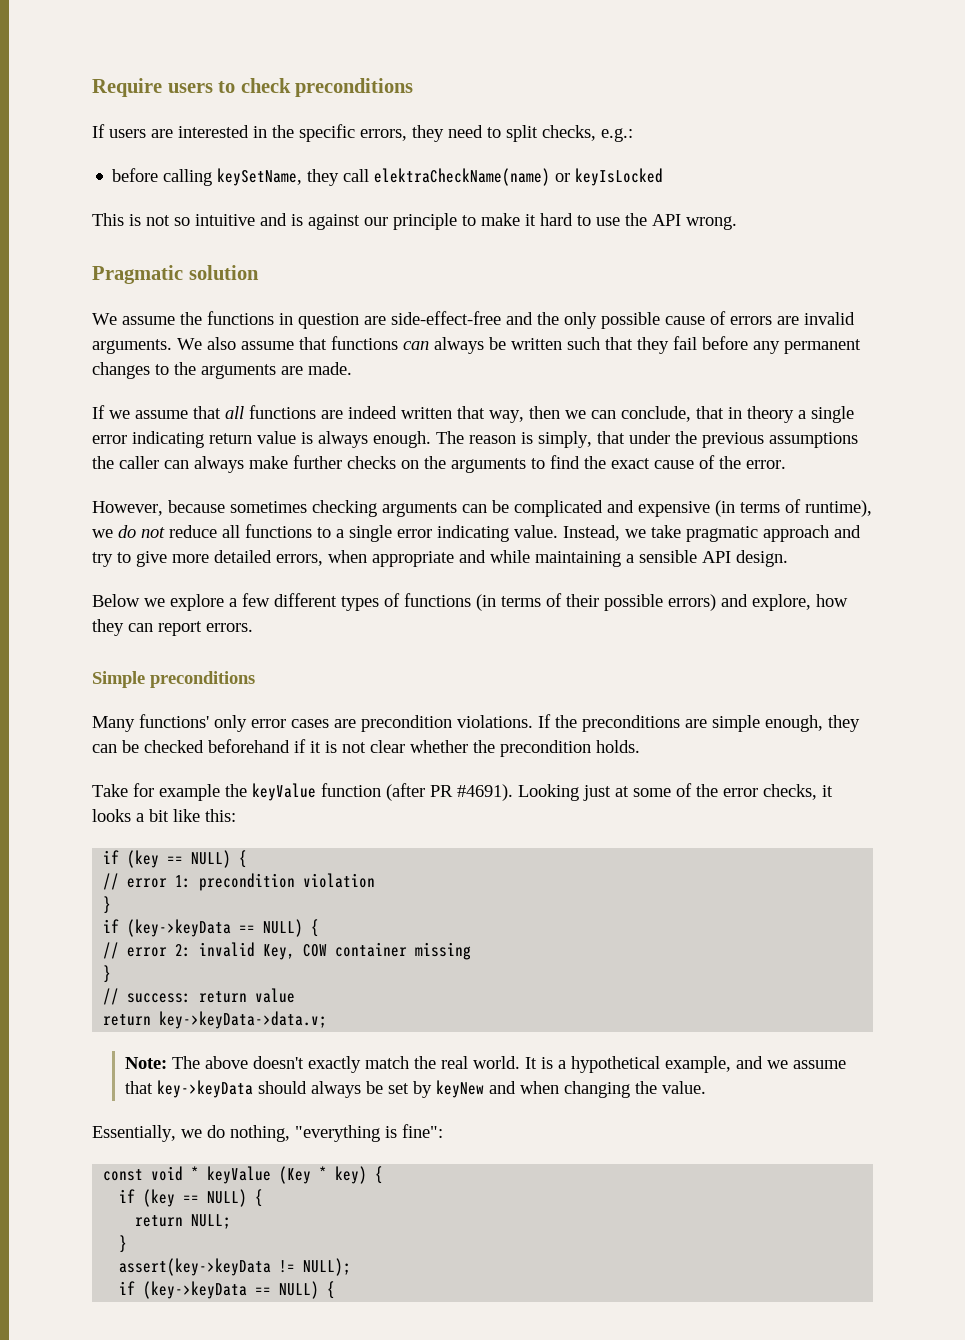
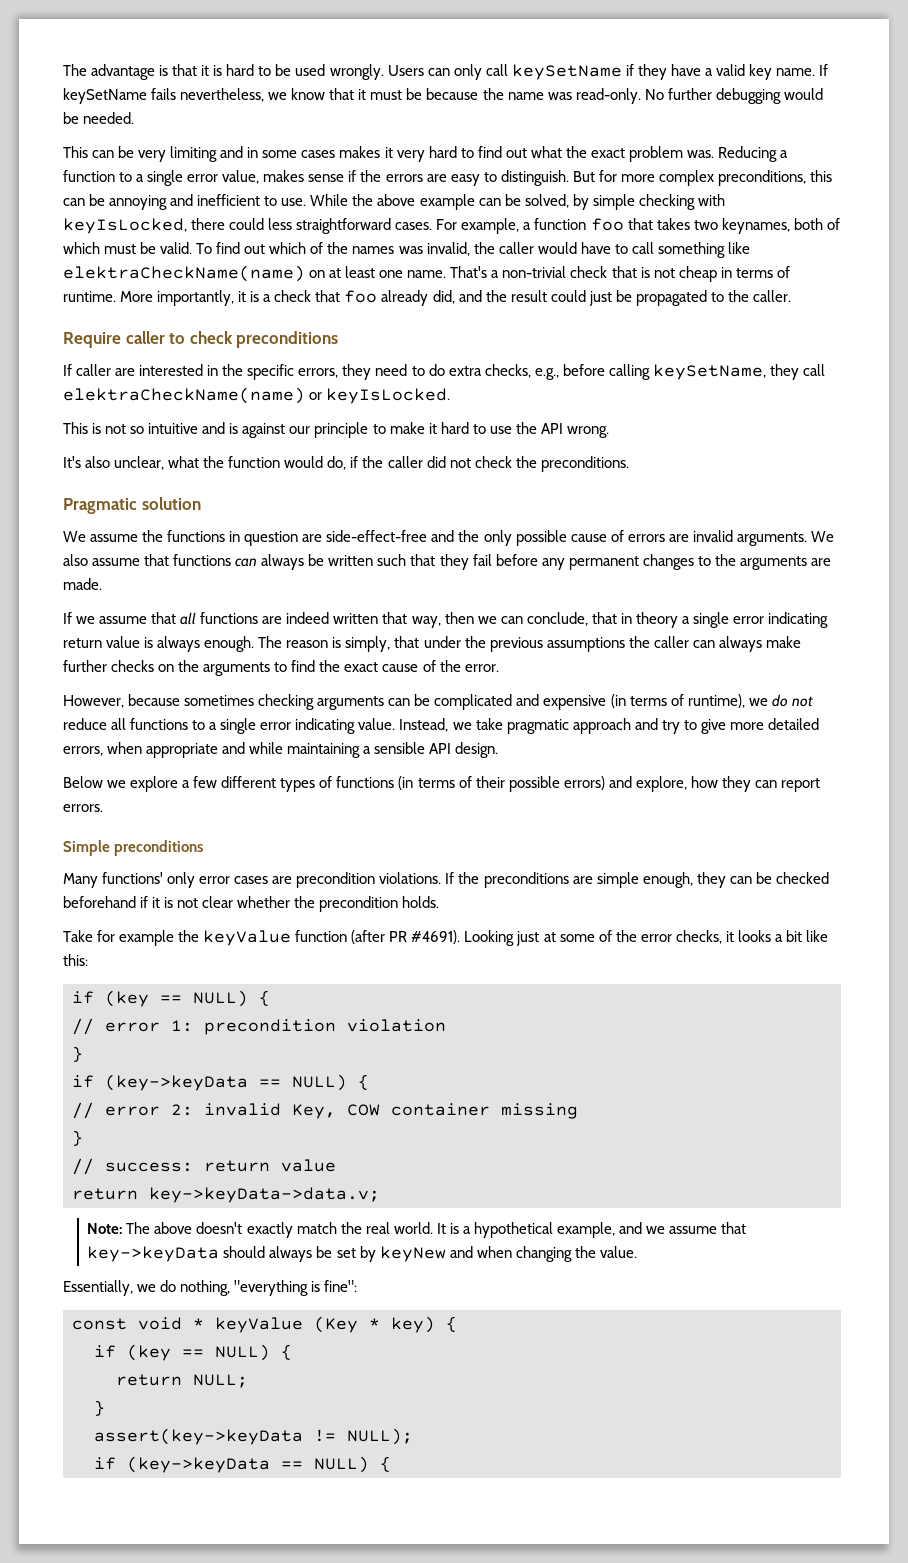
- Require users to check preconditions
+ The advantage is that it is hard to be used wrongly. Users can only call keySetName if they have a valid key name. If keySetName fails nevertheless, we know that it must be because the name was read-only. No further debugging would be needed.
+ This can be very limiting and in some cases makes it very hard to find out what the exact problem was. Reducing a function to a single error value, makes sense if the errors are easy to distinguish. But for more complex preconditions, this can be annoying and inefficient to use. While the above example can be solved, by simple checking with keyIsLocked, there could less straightforward cases. For example, a function foo that takes two keynames, both of which must be valid. To find out which of the names was invalid, the caller would have to call something like elektraCheckName(name) on at least one name. That's a non-trivial check that is not cheap in terms of runtime. More importantly, it is a check that foo already did, and the result could just be propagated to the caller.
+ Require caller to check preconditions
- If users are interested in the specific errors, they need to split checks, e.g.:
- before calling keySetName, they call elektraCheckName(name) or keyIsLocked
+ If caller are interested in the specific errors, they need to do extra checks, e.g., before calling keySetName, they call elektraCheckName(name) or keyIsLocked.
+ It's also unclear, what the function would do, if the caller did not check the preconditions.

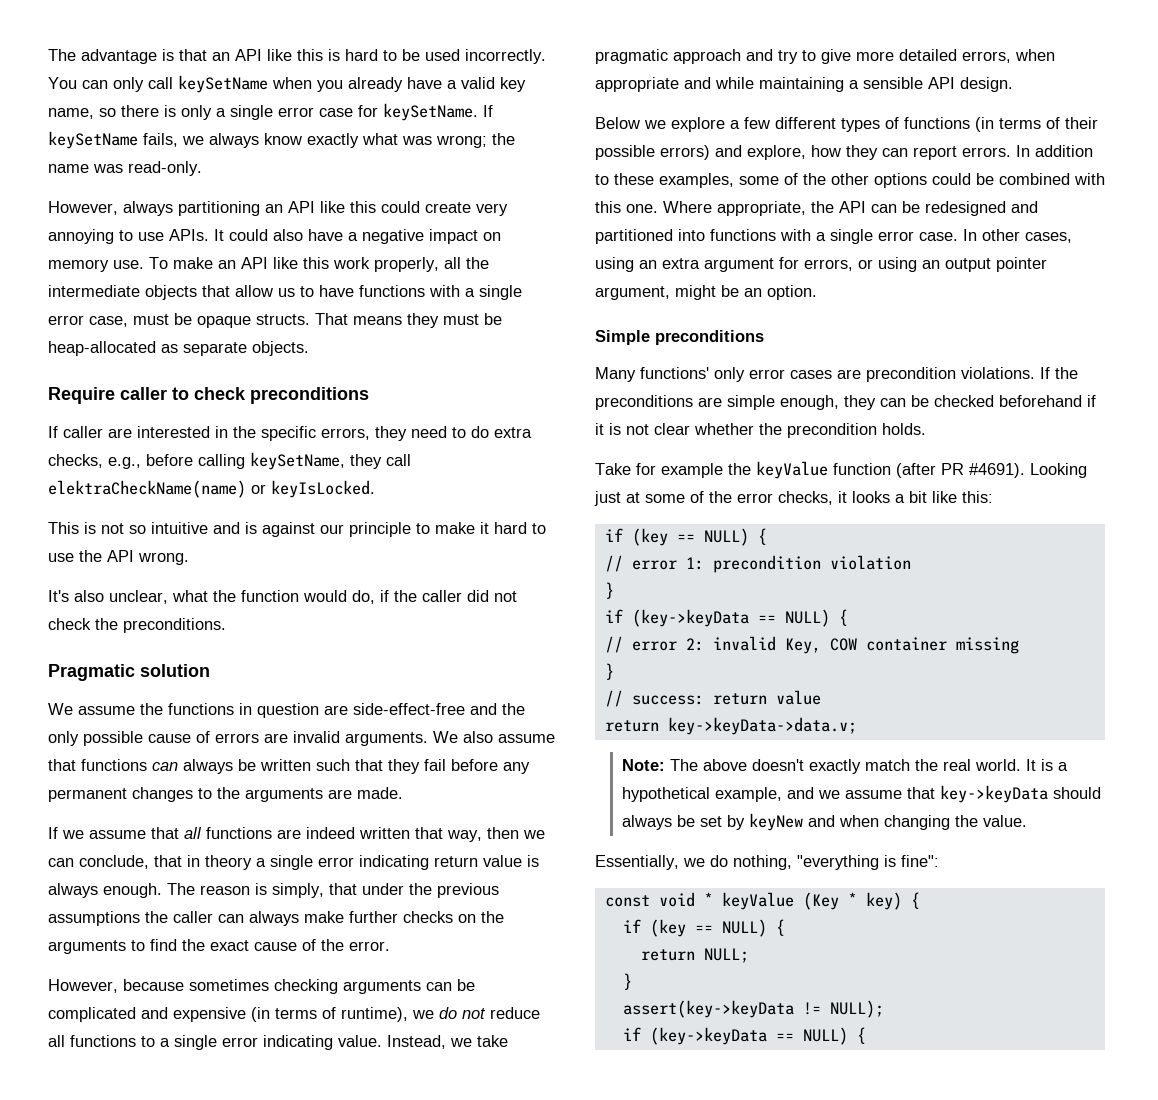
- The advantage is that it is hard to be used wrongly. Users can only call keySetName if they have a valid key name. If keySetName fails nevertheless, we know that it must be because the name was read-only. No further debugging would be needed.
- This can be very limiting and in some cases makes it very hard to find out what the exact problem was. Reducing a function to a single error value, makes sense if the errors are easy to distinguish. But for more complex preconditions, this can be annoying and inefficient to use. While the above example can be solved, by simple checking with keyIsLocked, there could less straightforward cases. For example, a function foo that takes two keynames, both of which must be valid. To find out which of the names was invalid, the caller would have to call something like elektraCheckName(name) on at least one name. That's a non-trivial check that is not cheap in terms of runtime. More importantly, it is a check that foo already did, and the result could just be propagated to the caller.
+ The advantage is that an API like this is hard to be used incorrectly. You can only call keySetName when you already have a valid key name, so there is only a single error case for keySetName. If keySetName fails, we always know exactly what was wrong; the name was read-only.
+ However, always partitioning an API like this could create very annoying to use APIs. It could also have a negative impact on memory use. To make an API like this work properly, all the intermediate objects that allow us to have functions with a single error case, must be opaque structs. That means they must be heap-allocated as separate objects.
+ In addition to these examples, some of the other options could be combined with this one. Where appropriate, the API can be redesigned and partitioned into functions with a single error case. In other cases, using an extra argument for errors, or using an output pointer argument, might be an option.

